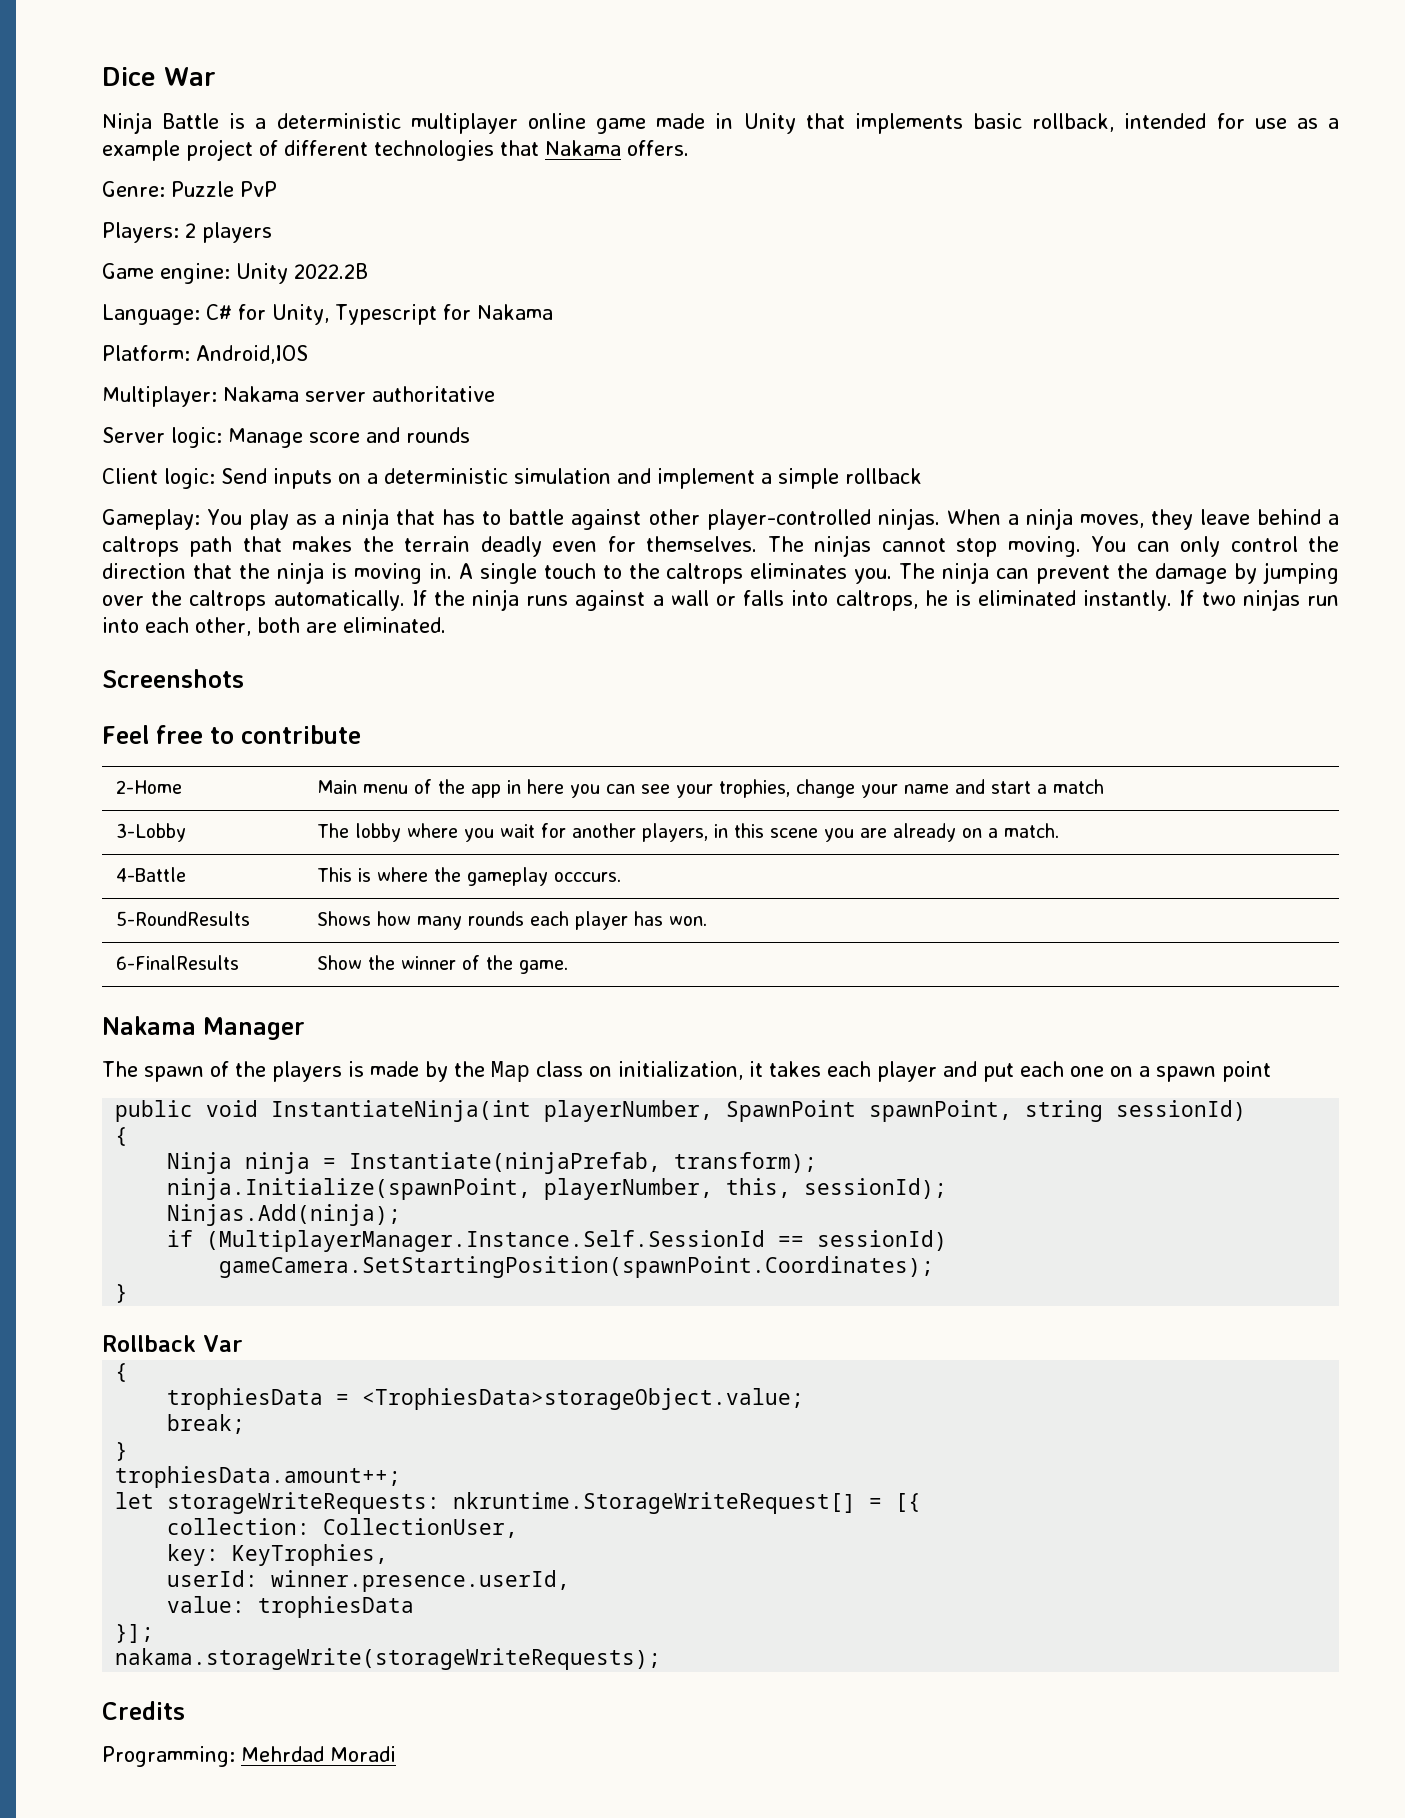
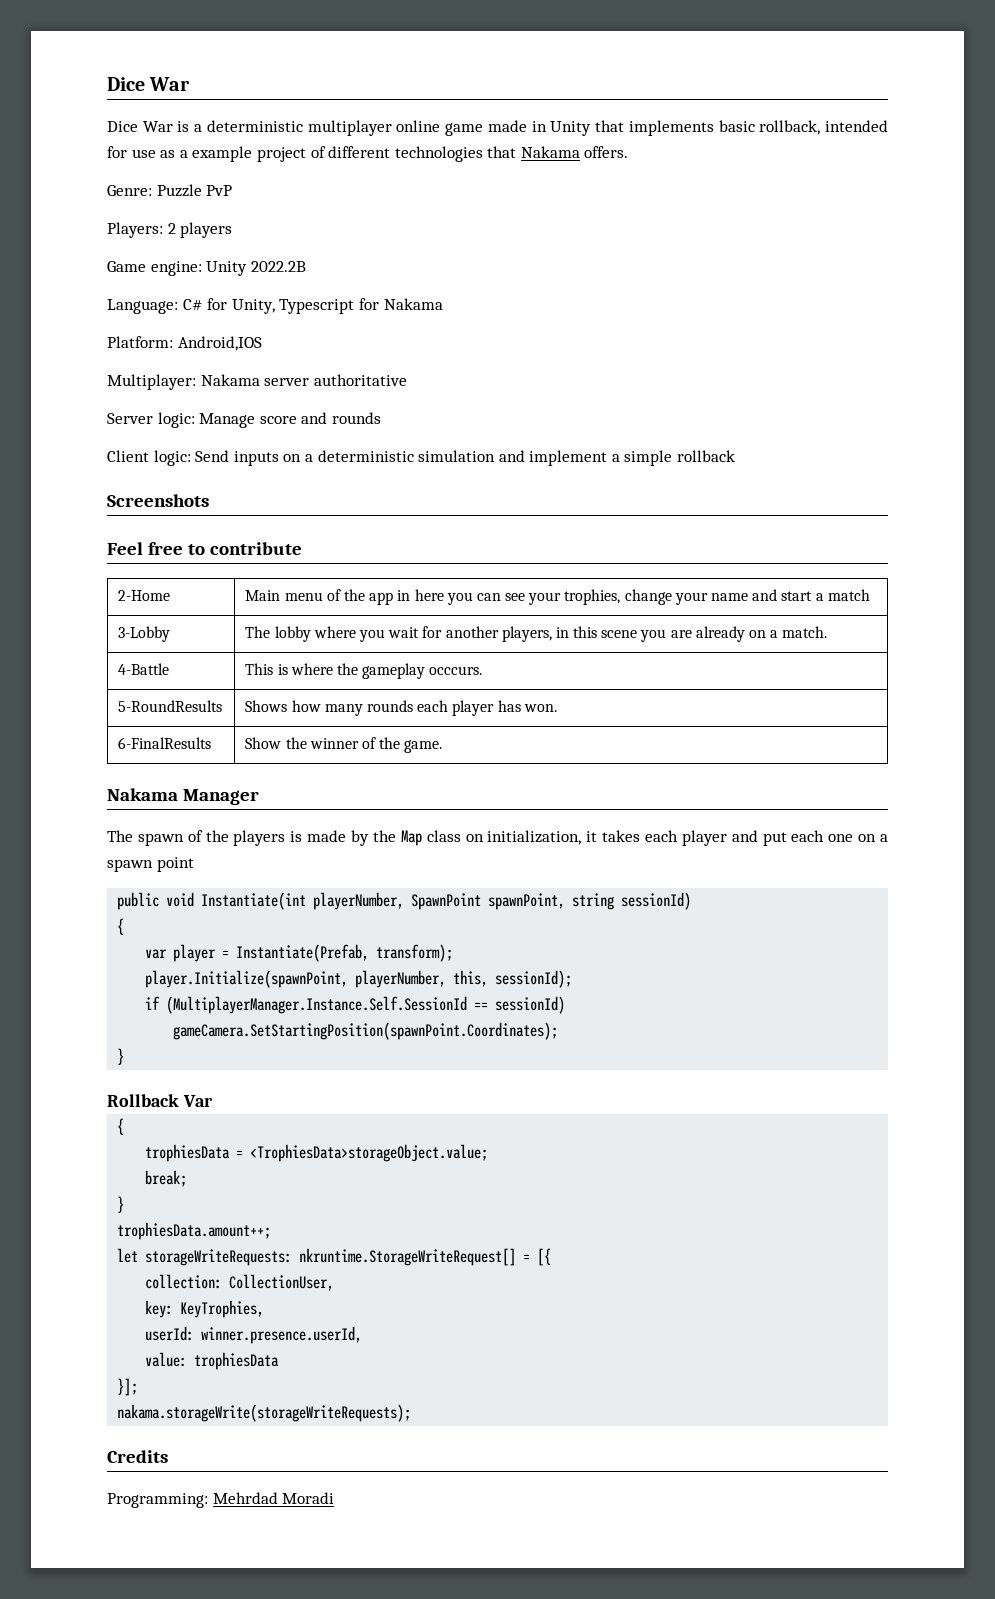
- Ninja Battle is a deterministic multiplayer online game made in Unity that implements basic rollback, intended for use as a example project of different technologies that Nakama offers.
+ Dice War is a deterministic multiplayer online game made in Unity that implements basic rollback, intended for use as a example project of different technologies that Nakama offers.
- Gameplay: You play as a ninja that has to battle against other player-controlled ninjas. When a ninja moves, they leave behind a caltrops path that makes the terrain deadly even for themselves. The ninjas cannot stop moving. You can only control the direction that the ninja is moving in. A single touch to the caltrops eliminates you. The ninja can prevent the damage by jumping over the caltrops automatically. If the ninja runs against a wall or falls into caltrops, he is eliminated instantly. If two ninjas run into each other, both are eliminated.
- public void InstantiateNinja(int playerNumber, SpawnPoint spawnPoint, string sessionId)
+ public void Instantiate(int playerNumber, SpawnPoint spawnPoint, string sessionId)
- Ninja ninja = Instantiate(ninjaPrefab, transform);
+ var player = Instantiate(Prefab, transform);
- ninja.Initialize(spawnPoint, playerNumber, this, sessionId);
+ player.Initialize(spawnPoint, playerNumber, this, sessionId);
- Ninjas.Add(ninja);

